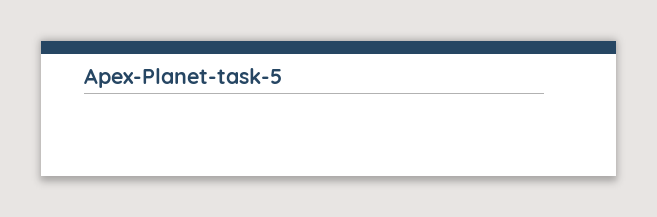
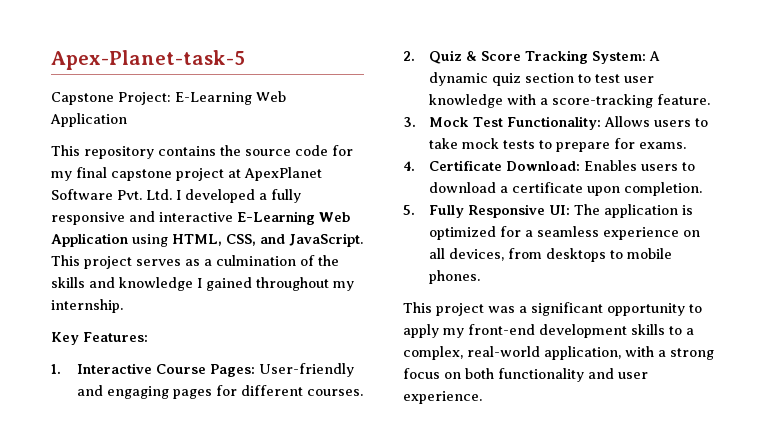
+ Capstone Project: E-Learning Web Application
+ This repository contains the source code for my final capstone project at ApexPlanet Software Pvt. Ltd. I developed a fully responsive and interactive E-Learning Web Application using HTML, CSS, and JavaScript. This project serves as a culmination of the skills and knowledge I gained throughout my internship.
+ Key Features:
+ 1. Interactive Course Pages: User-friendly and engaging pages for different courses.
+ 2. Quiz & Score Tracking System: A dynamic quiz section to test user knowledge with a score-tracking feature.
+ 3. Mock Test Functionality: Allows users to take mock tests to prepare for exams.
+ 4. Certificate Download: Enables users to download a certificate upon completion.
+ 5. Fully Responsive UI: The application is optimized for a seamless experience on all devices, from desktops to mobile phones.
+ This project was a significant opportunity to apply my front-end development skills to a complex, real-world application, with a strong focus on both functionality and user experience.

